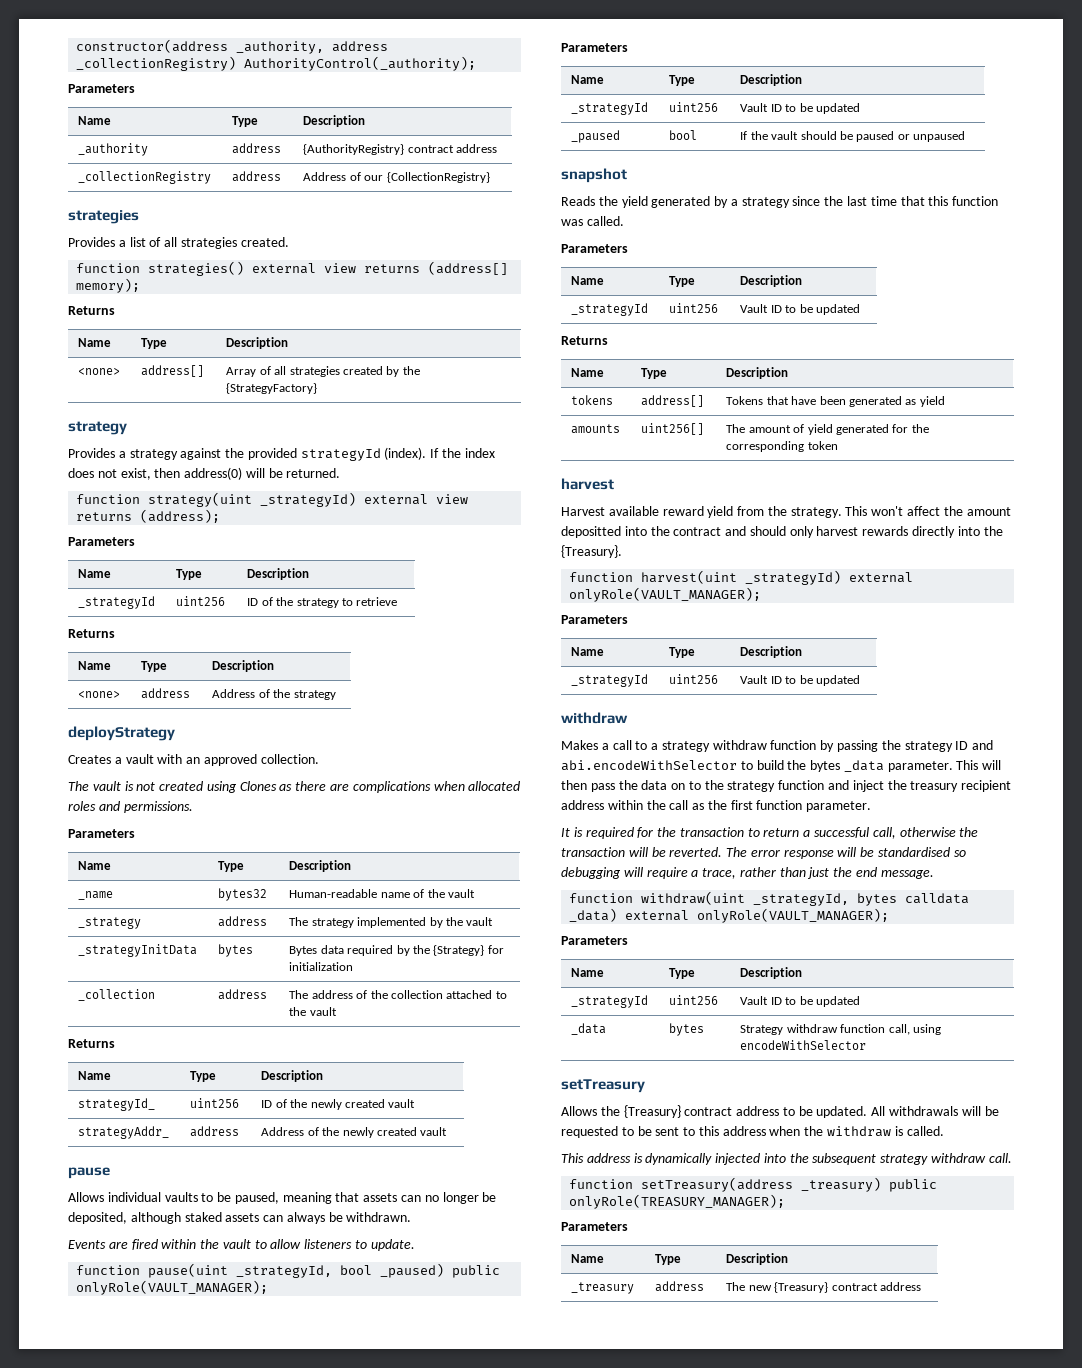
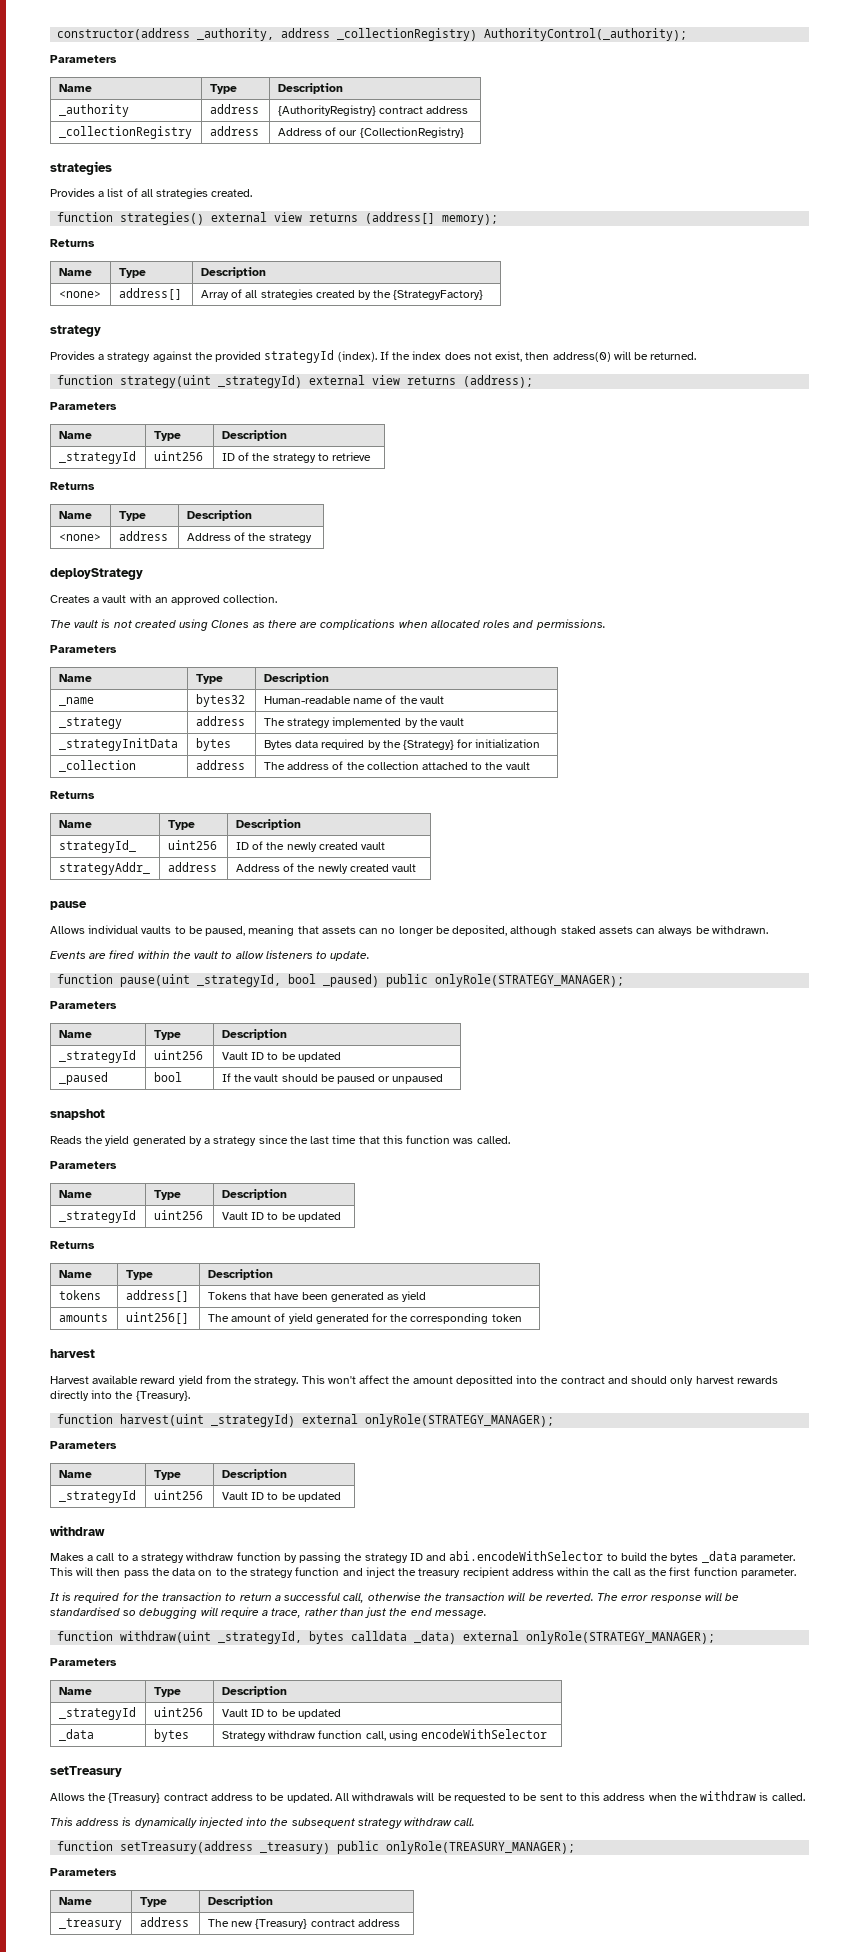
- function pause(uint _strategyId, bool _paused) public onlyRole(VAULT_MANAGER);
+ function pause(uint _strategyId, bool _paused) public onlyRole(STRATEGY_MANAGER);
- function harvest(uint _strategyId) external onlyRole(VAULT_MANAGER);
+ function harvest(uint _strategyId) external onlyRole(STRATEGY_MANAGER);
- function withdraw(uint _strategyId, bytes calldata _data) external onlyRole(VAULT_MANAGER);
+ function withdraw(uint _strategyId, bytes calldata _data) external onlyRole(STRATEGY_MANAGER);

